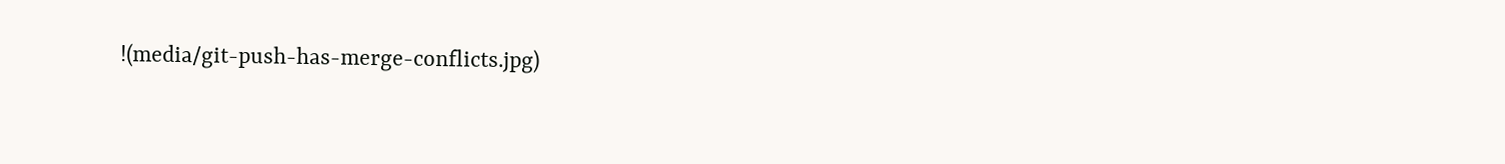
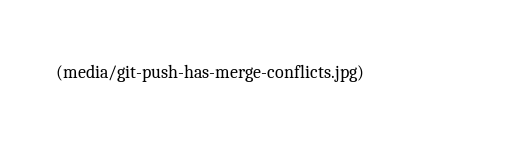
- !(media/git-push-has-merge-conflicts.jpg)
+ (media/git-push-has-merge-conflicts.jpg)

